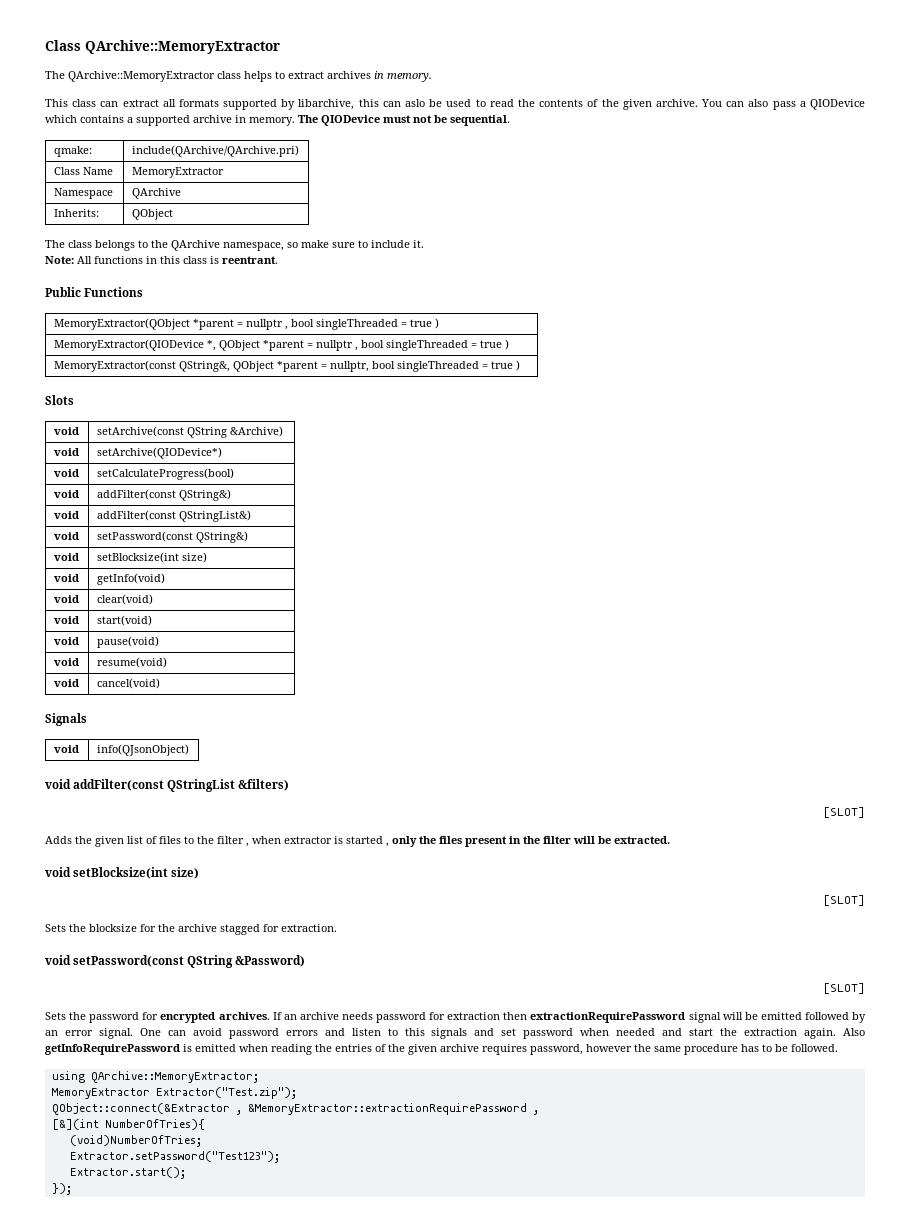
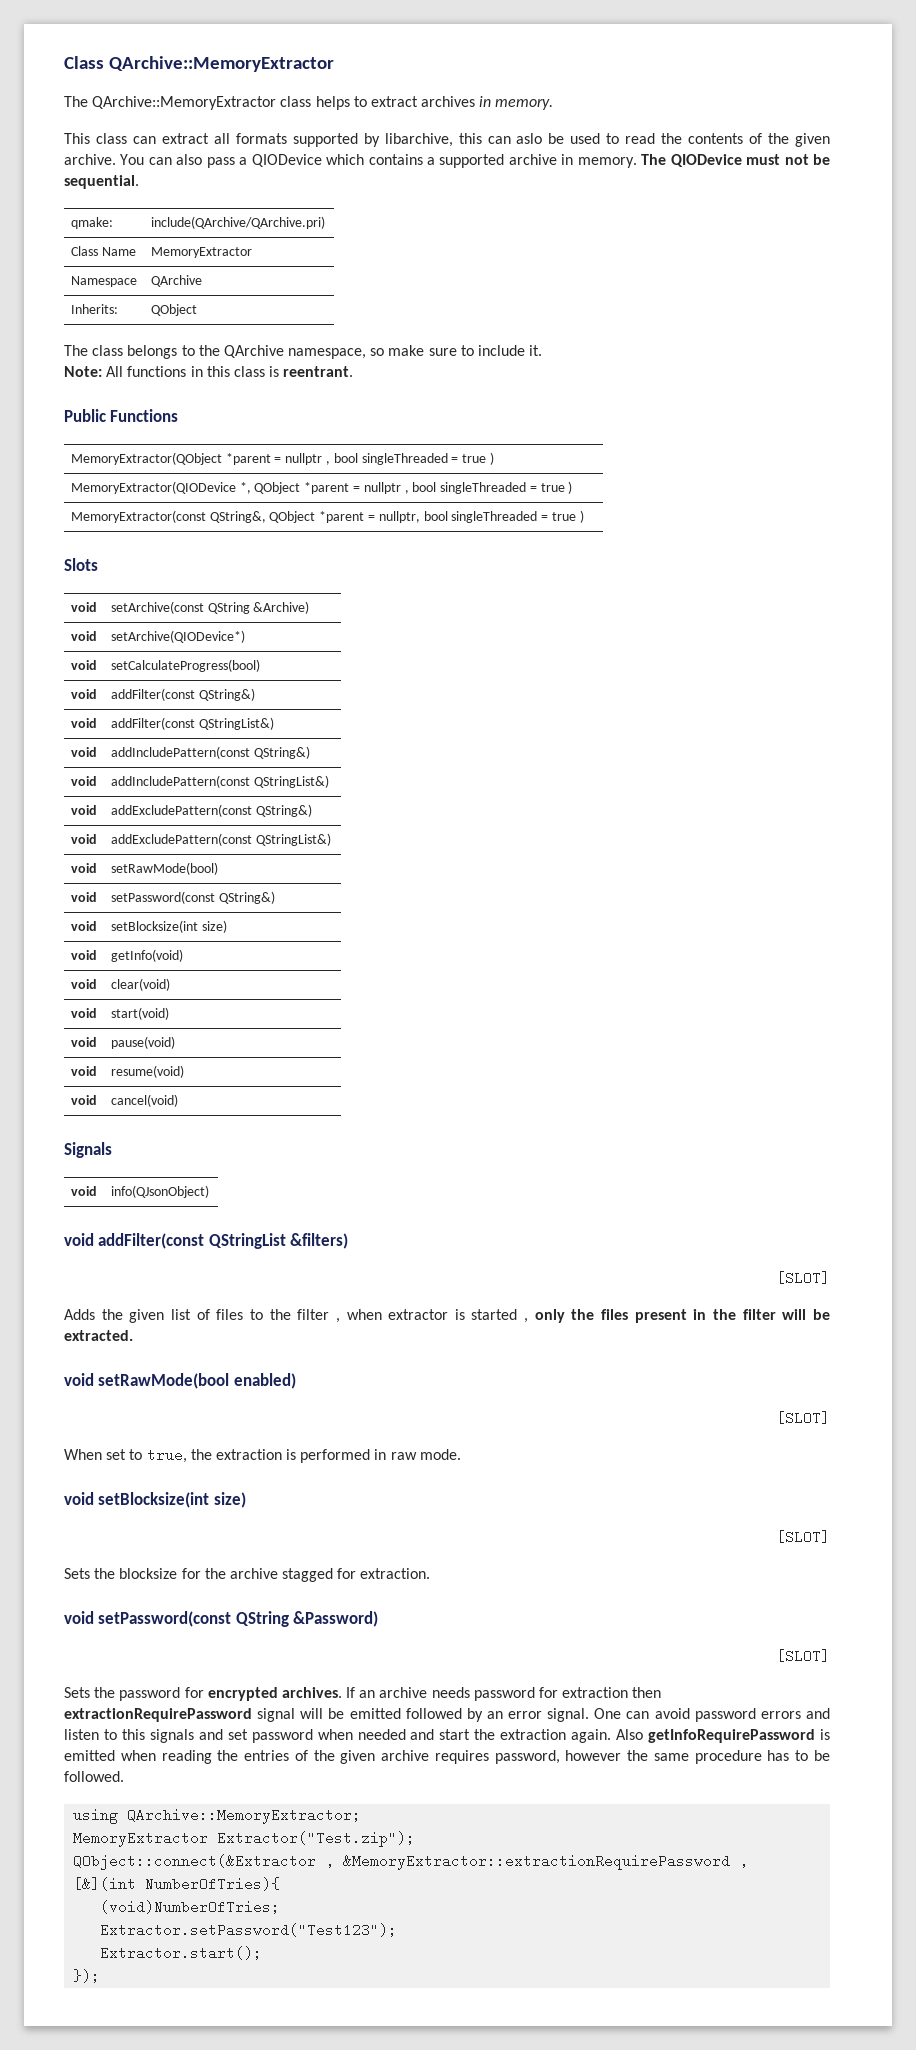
+ void | addIncludePattern(const QString&)
+ void | addIncludePattern(const QStringList&)
+ void | addExcludePattern(const QString&)
+ void | addExcludePattern(const QStringList&)
+ void | setRawMode(bool)
+ void setRawMode(bool enabled)
+ [SLOT]
+ When set to true, the extraction is performed in raw mode.

